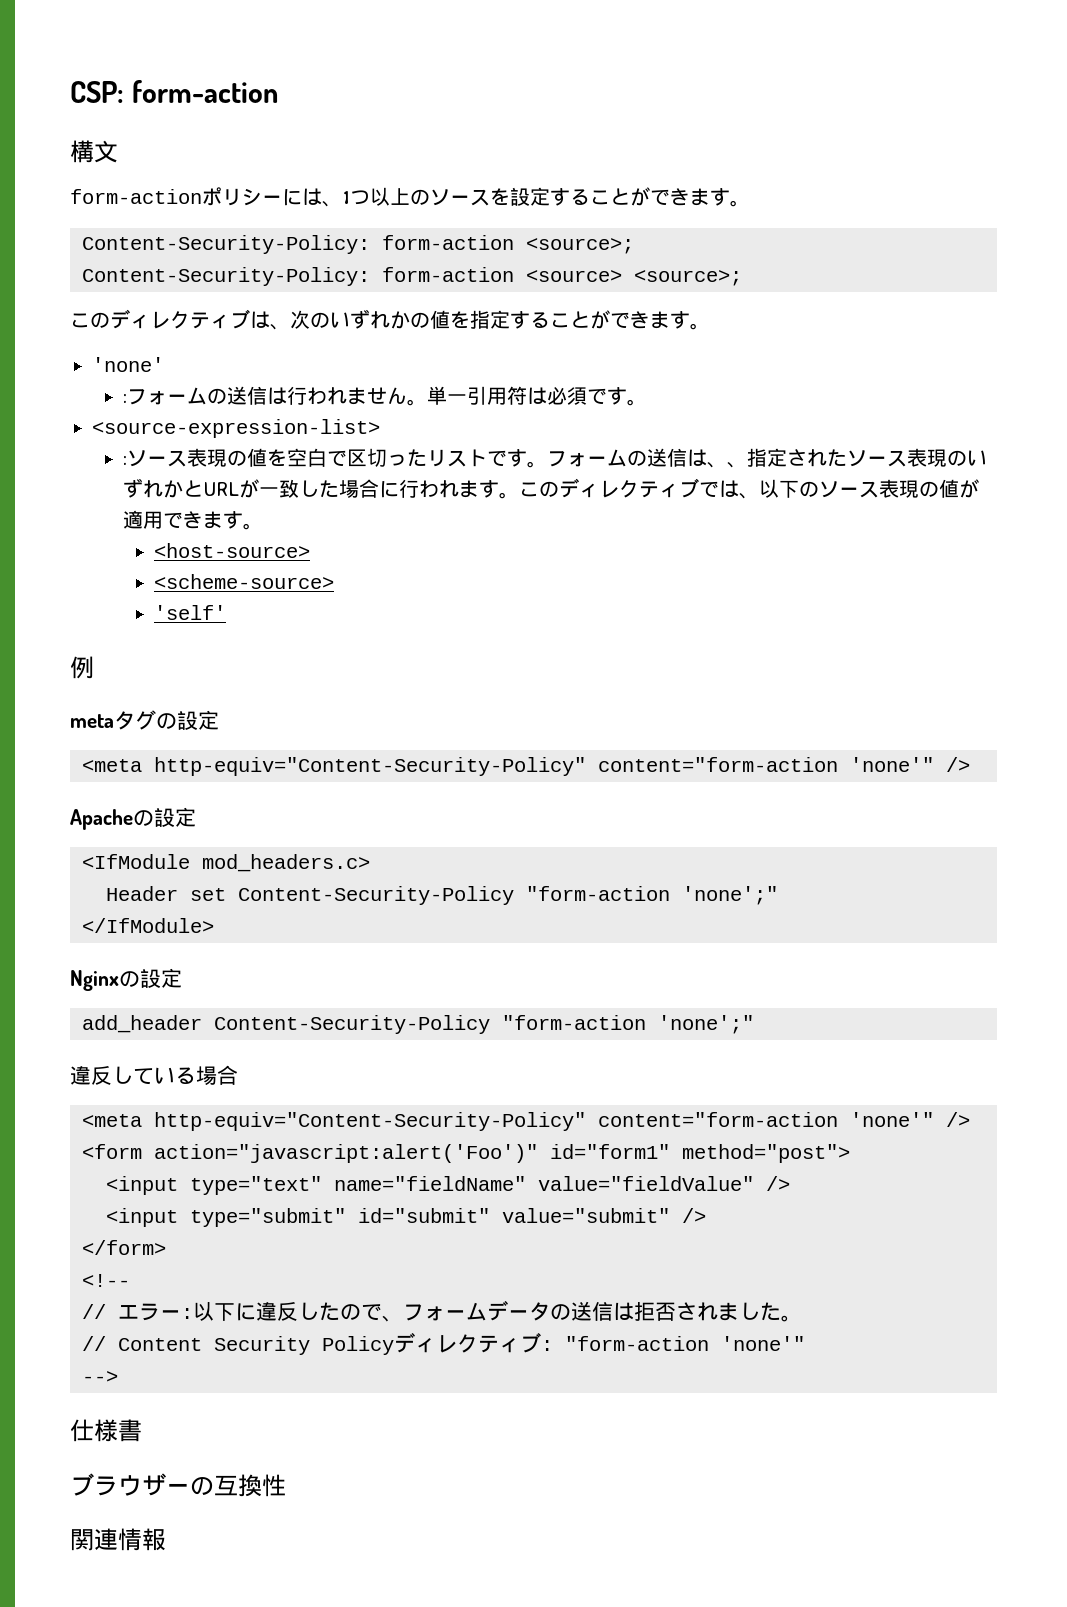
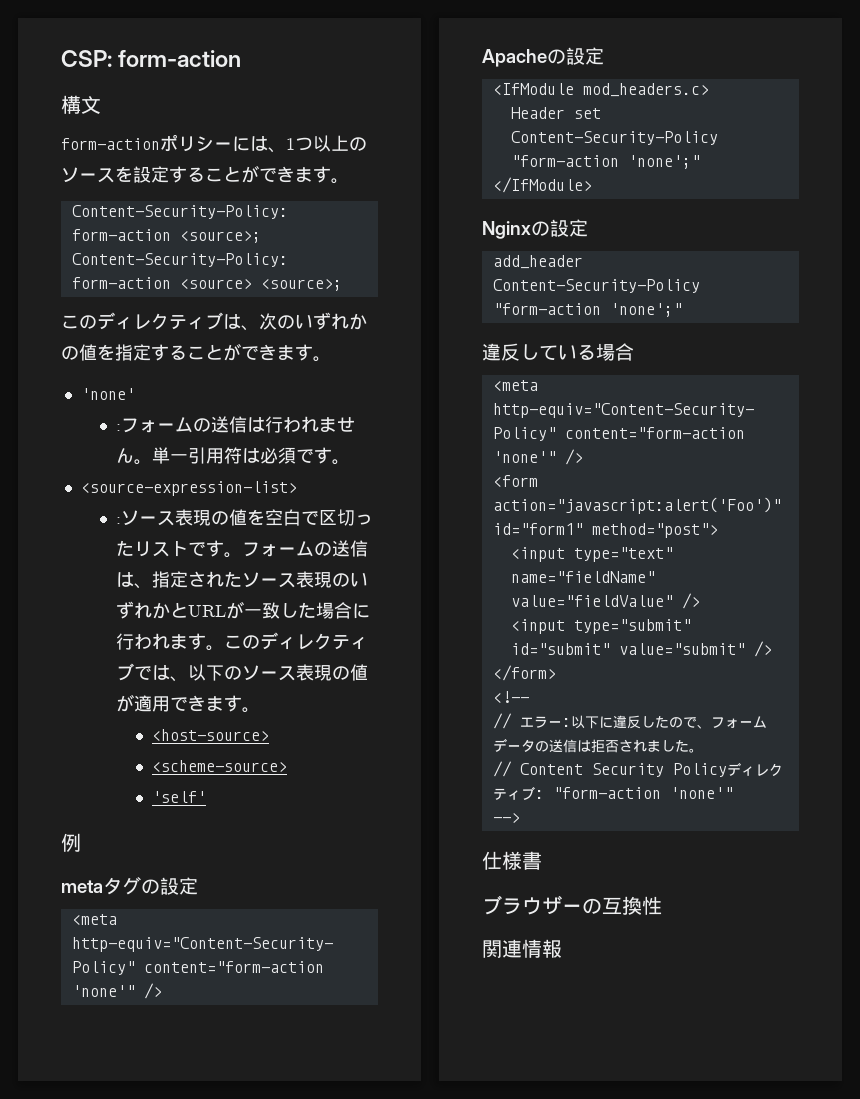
- フォームの送信は、、指定されたソース表現のいずれかとURLが一致した場合に行われます。
+ フォームの送信は、指定されたソース表現のいずれかとURLが一致した場合に行われます。

